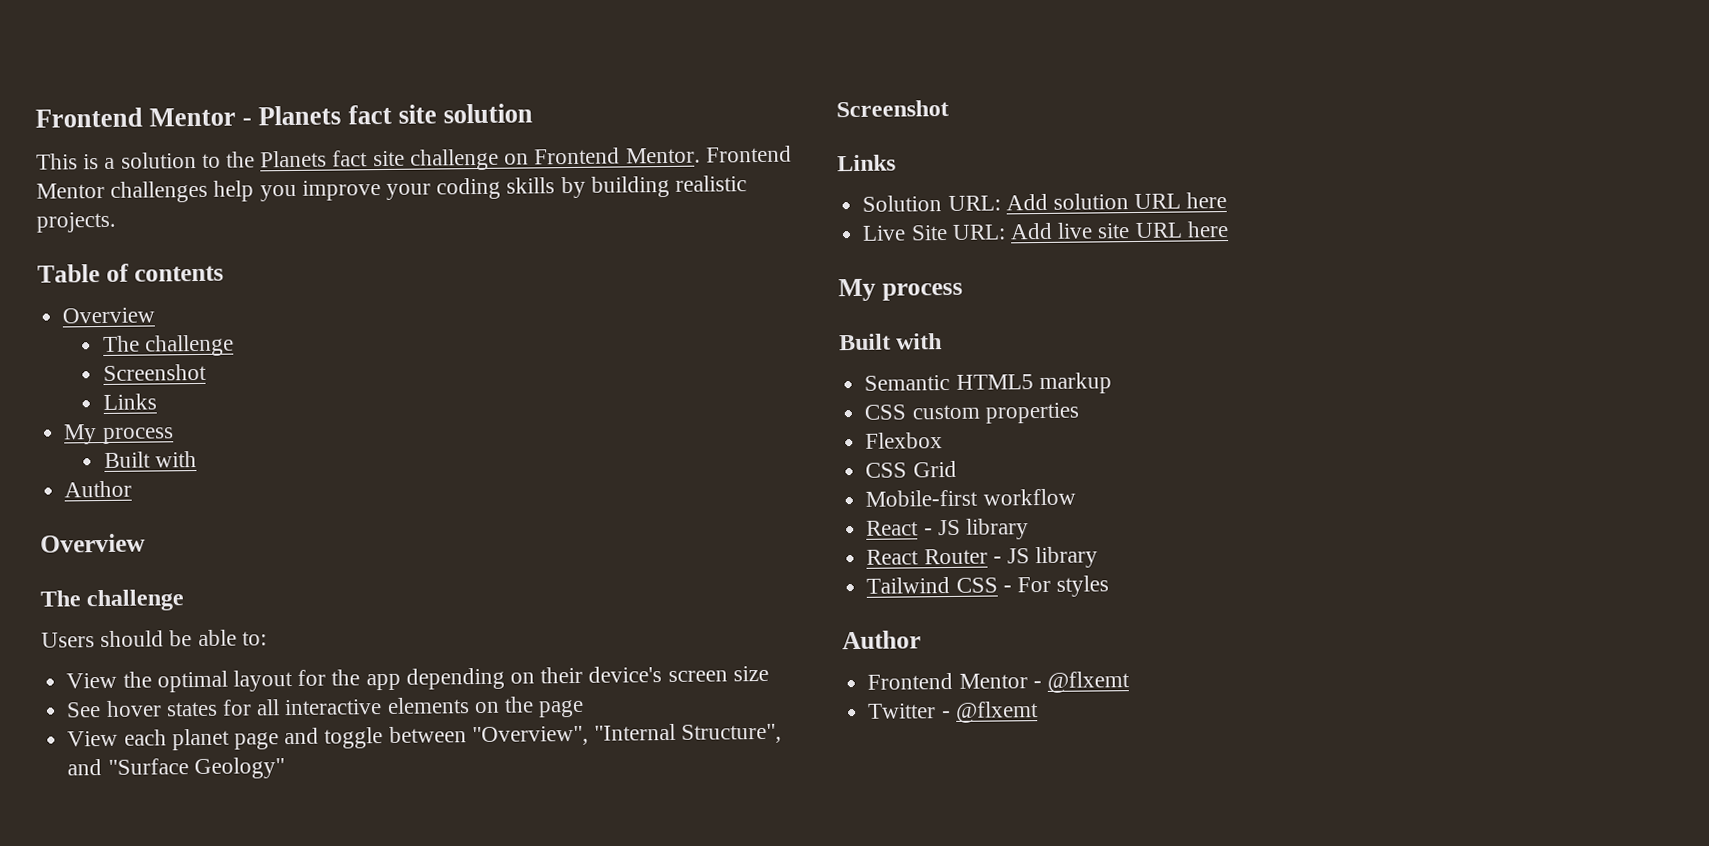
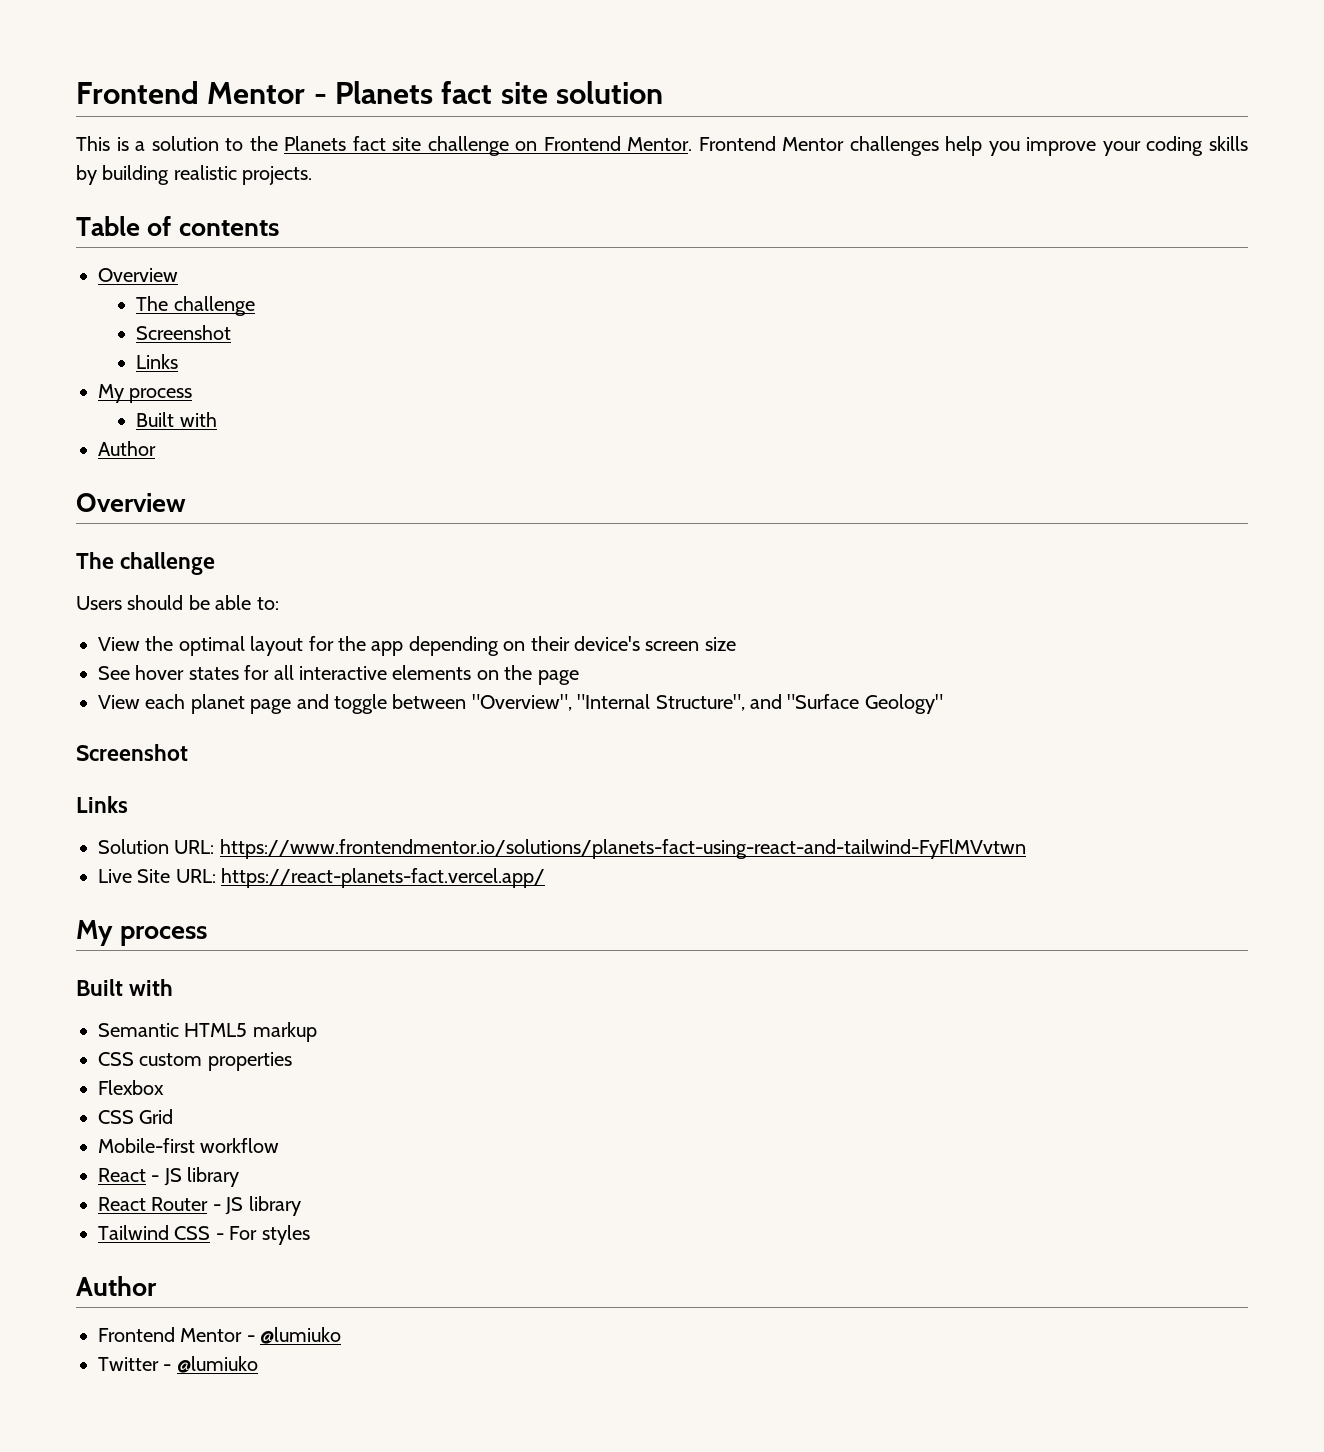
- Solution URL: Add solution URL here
+ Solution URL: https://www.frontendmentor.io/solutions/planets-fact-using-react-and-tailwind-FyFlMVvtwn
- Live Site URL: Add live site URL here
+ Live Site URL: https://react-planets-fact.vercel.app/
- Frontend Mentor - @flxemt
+ Frontend Mentor - @lumiuko
- Twitter - @flxemt
+ Twitter - @lumiuko

